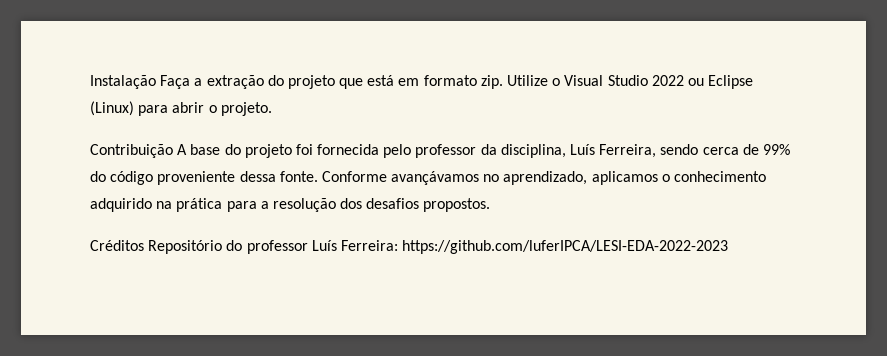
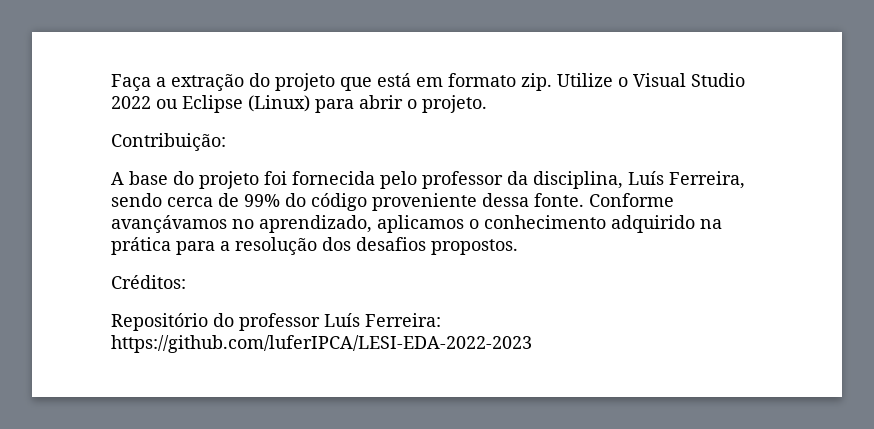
- Instalação Faça a extração do projeto que está em formato zip.
+ Faça a extração do projeto que está em formato zip.
- Contribuição A base do projeto foi fornecida pelo professor da disciplina, Luís Ferreira, sendo cerca de 99% do código proveniente dessa fonte.
+ Contribuição:
+ A base do projeto foi fornecida pelo professor da disciplina, Luís Ferreira, sendo cerca de 99% do código proveniente dessa fonte.
- Créditos Repositório do professor Luís Ferreira: https://github.com/luferIPCA/LESI-EDA-2022-2023
+ Créditos:
+ Repositório do professor Luís Ferreira: https://github.com/luferIPCA/LESI-EDA-2022-2023

